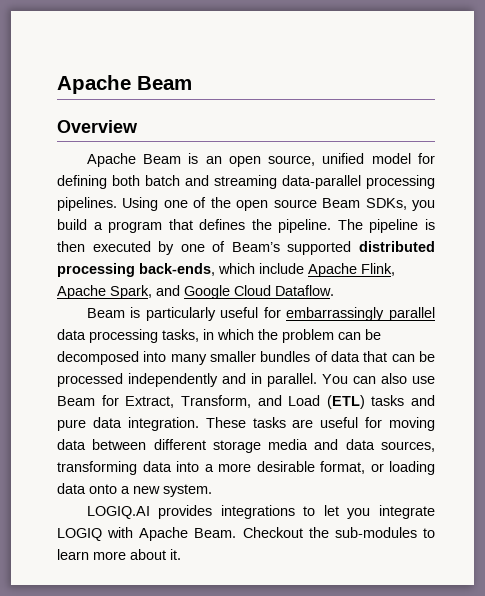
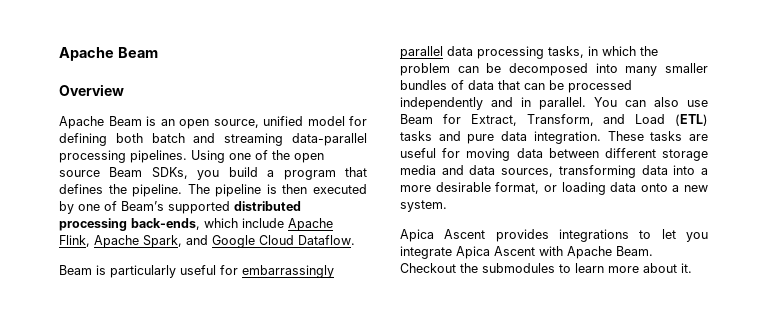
- LOGIQ.AI provides integrations to let you integrate LOGIQ with Apache Beam.
+ Apica Ascent provides integrations to let you integrate Apica Ascent with Apache Beam.
- Checkout the sub-modules to learn more about it.
+ Checkout the submodules to learn more about it.

